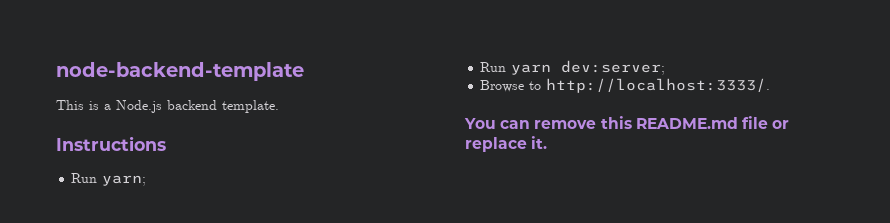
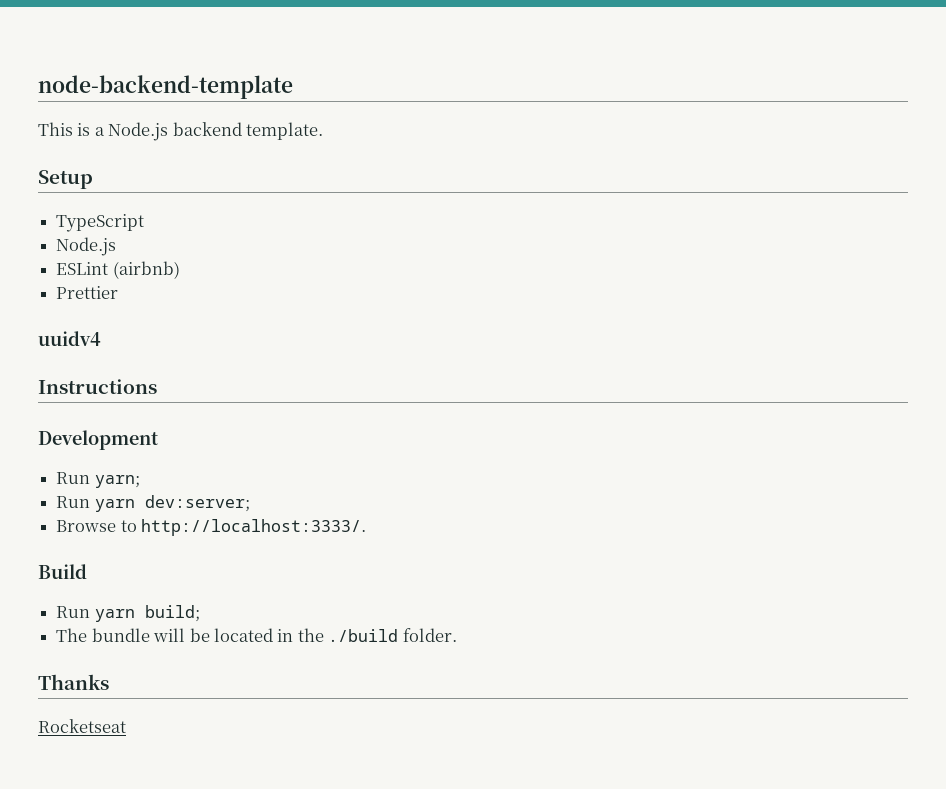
+ Setup
+ TypeScript
+ Node.js
+ ESLint (airbnb)
+ Prettier
+ uuidv4
+ Development
- You can remove this README.md file or replace it.
+ Build
+ Run yarn build;
+ The bundle will be located in the ./build folder.
+ Thanks
+ Rocketseat

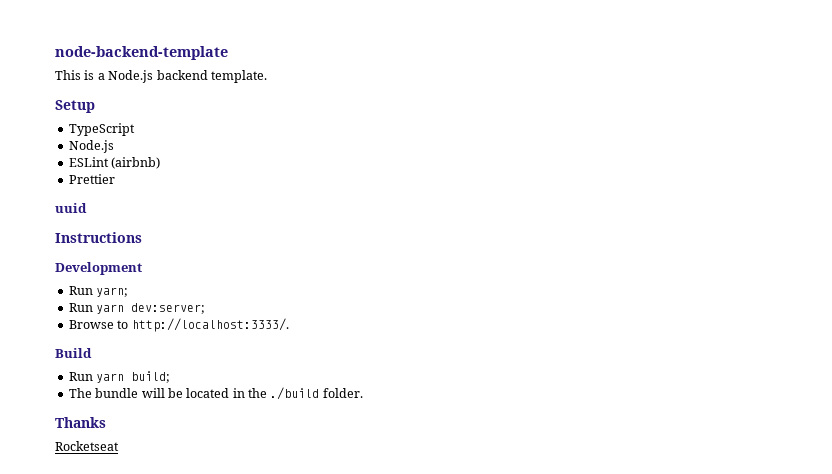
- uuidv4
+ uuid

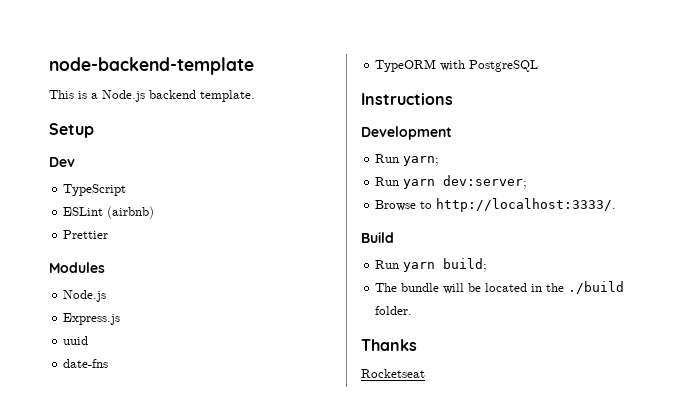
+ Dev
  TypeScript
- Node.js
+ Modules
+ Node.js
+ Express.js
  uuid
+ date-fns
+ TypeORM with PostgreSQL

